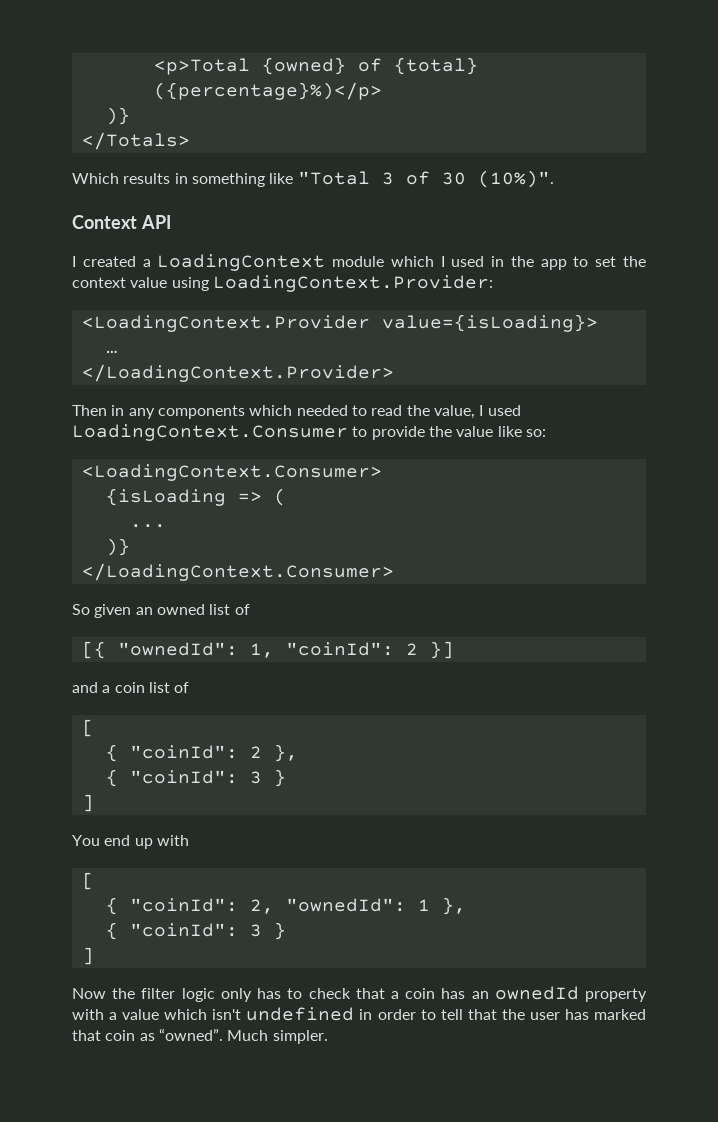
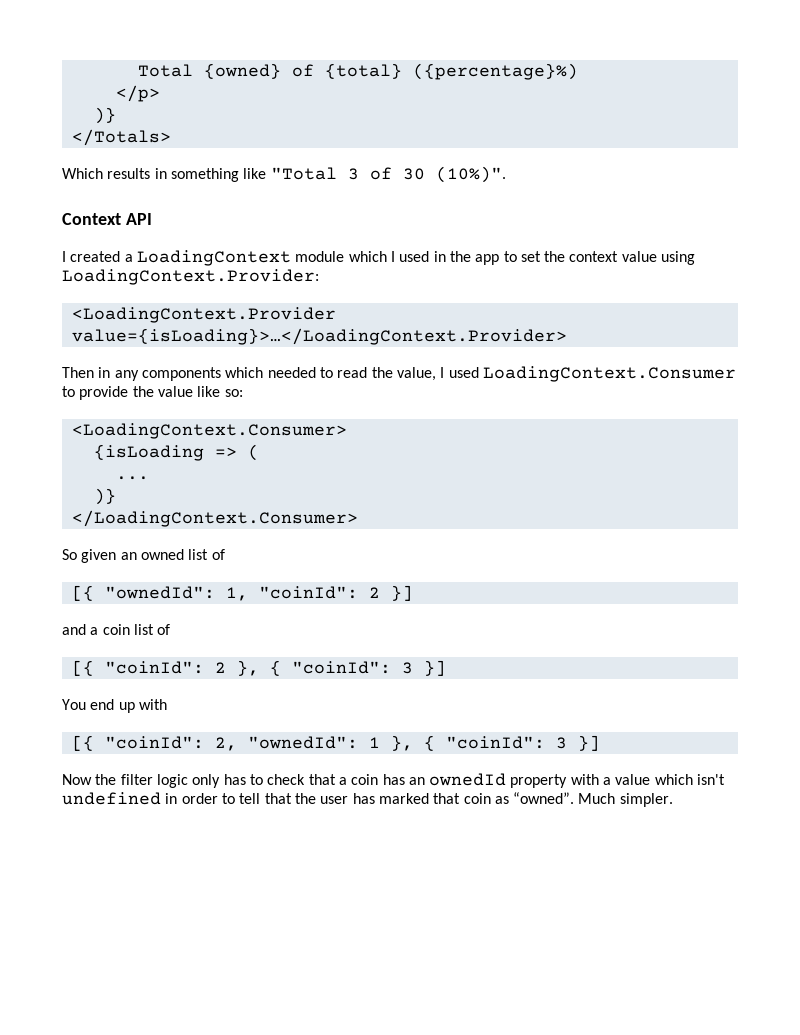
- <p>Total {owned} of {total} ({percentage}%)</p>
+ Total {owned} of {total} ({percentage}%)
+ </p>
- <LoadingContext.Provider value={isLoading}>
- …
- </LoadingContext.Provider>
+ <LoadingContext.Provider value={isLoading}>…</LoadingContext.Provider>
  and a coin list of
- [
- { "coinId": 2 },
- { "coinId": 3 }
- ]
+ [{ "coinId": 2 }, { "coinId": 3 }]
  You end up with
- [
- { "coinId": 2, "ownedId": 1 },
- { "coinId": 3 }
- ]
+ [{ "coinId": 2, "ownedId": 1 }, { "coinId": 3 }]

